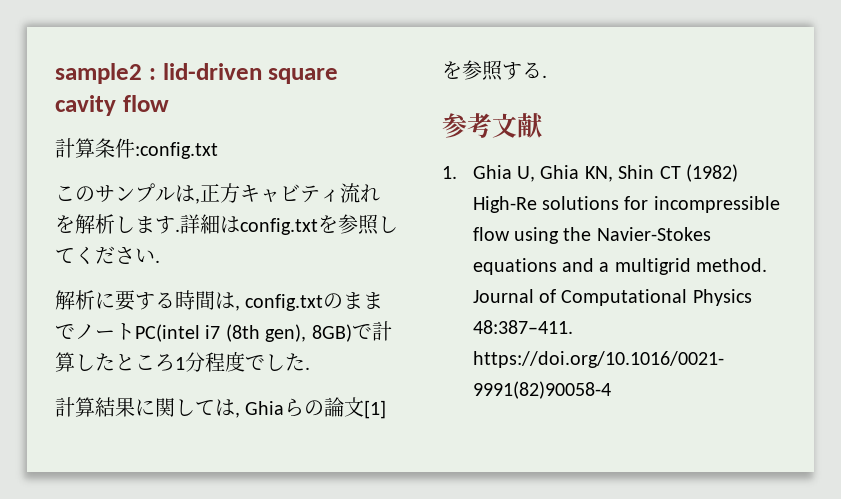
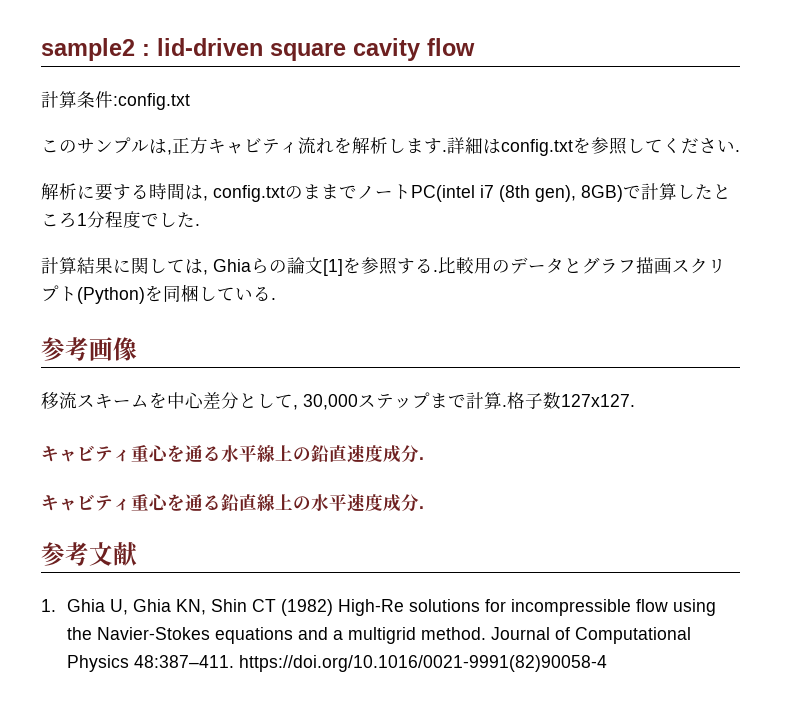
+ 比較用のデータとグラフ描画スクリプト(Python)を同梱している.
+ 参考画像
+ 移流スキームを中心差分として, 30,000ステップまで計算.格子数127x127.
+ キャビティ重心を通る水平線上の鉛直速度成分.
+ キャビティ重心を通る鉛直線上の水平速度成分.

